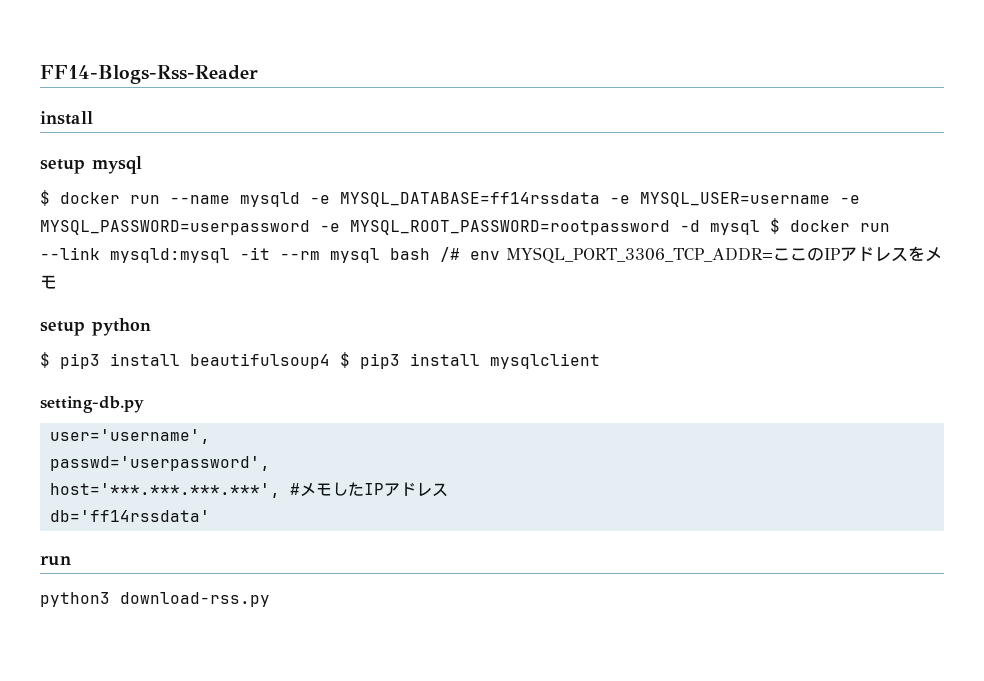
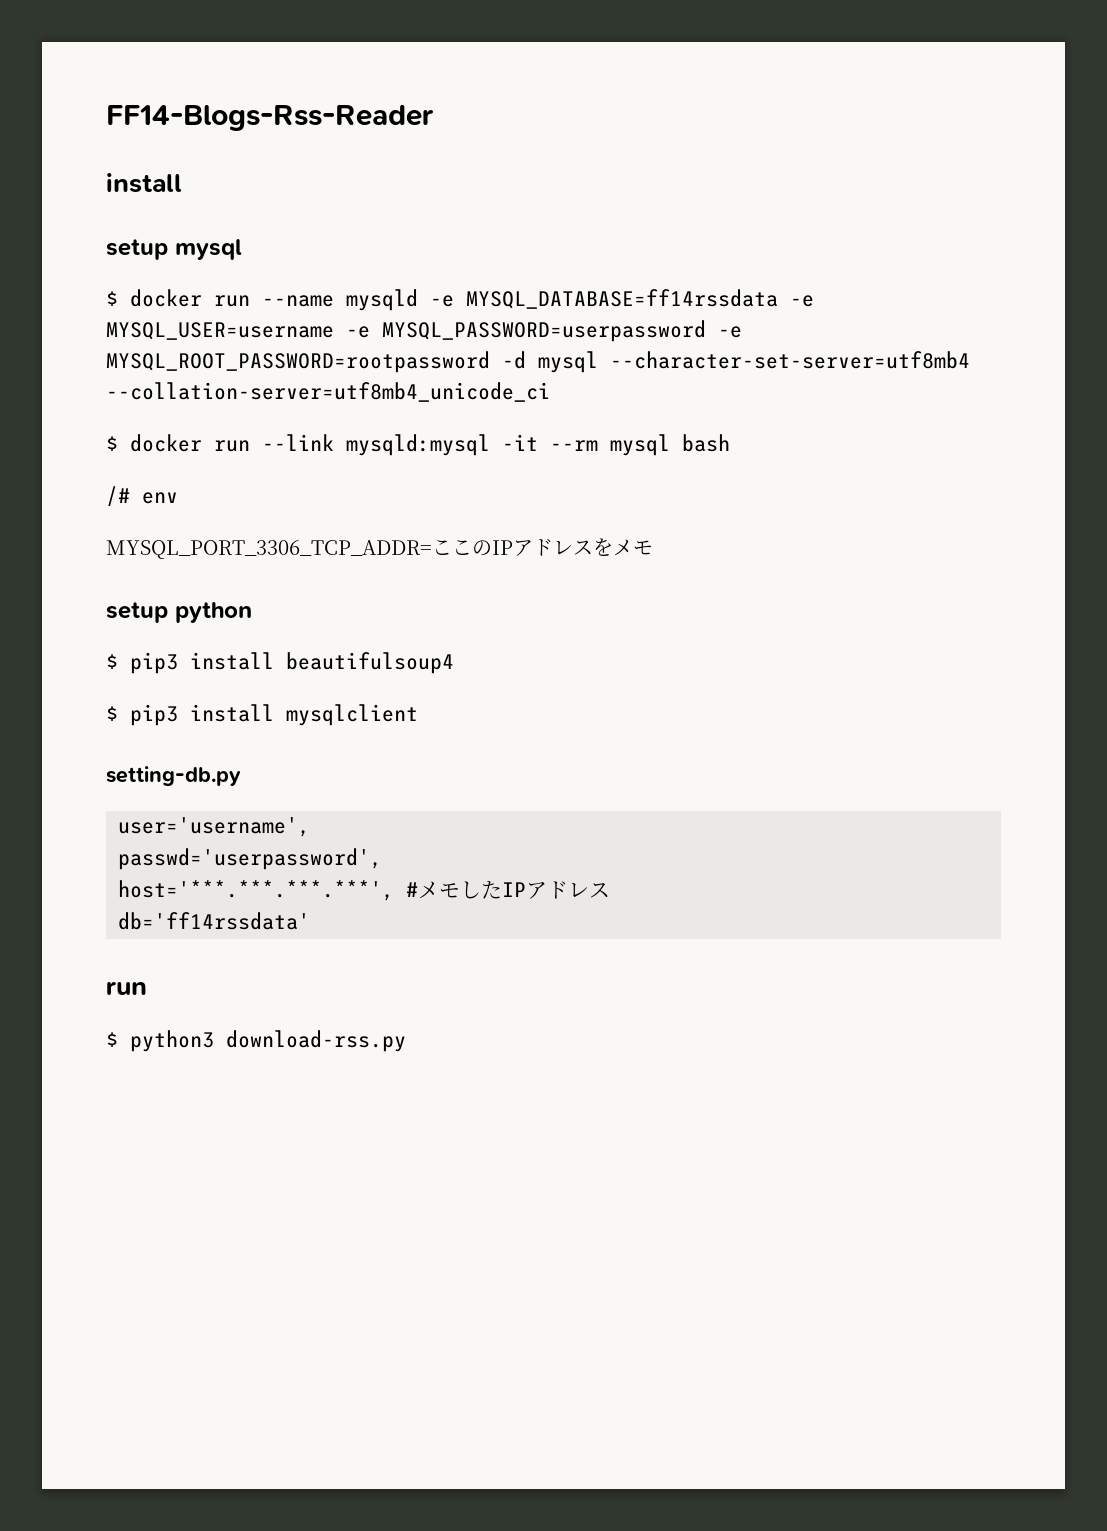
- $ docker run --name mysqld -e MYSQL_DATABASE=ff14rssdata -e MYSQL_USER=username -e MYSQL_PASSWORD=userpassword -e MYSQL_ROOT_PASSWORD=rootpassword -d mysql $ docker run --link mysqld:mysql -it --rm mysql bash /# env MYSQL_PORT_3306_TCP_ADDR=ここのIPアドレスをメモ
+ $ docker run --name mysqld -e MYSQL_DATABASE=ff14rssdata -e MYSQL_USER=username -e MYSQL_PASSWORD=userpassword -e MYSQL_ROOT_PASSWORD=rootpassword -d mysql --character-set-server=utf8mb4 --collation-server=utf8mb4_unicode_ci
+ $ docker run --link mysqld:mysql -it --rm mysql bash
+ /# env
+ MYSQL_PORT_3306_TCP_ADDR=ここのIPアドレスをメモ
- $ pip3 install beautifulsoup4 $ pip3 install mysqlclient
+ $ pip3 install beautifulsoup4
+ $ pip3 install mysqlclient
- python3 download-rss.py
+ $ python3 download-rss.py

